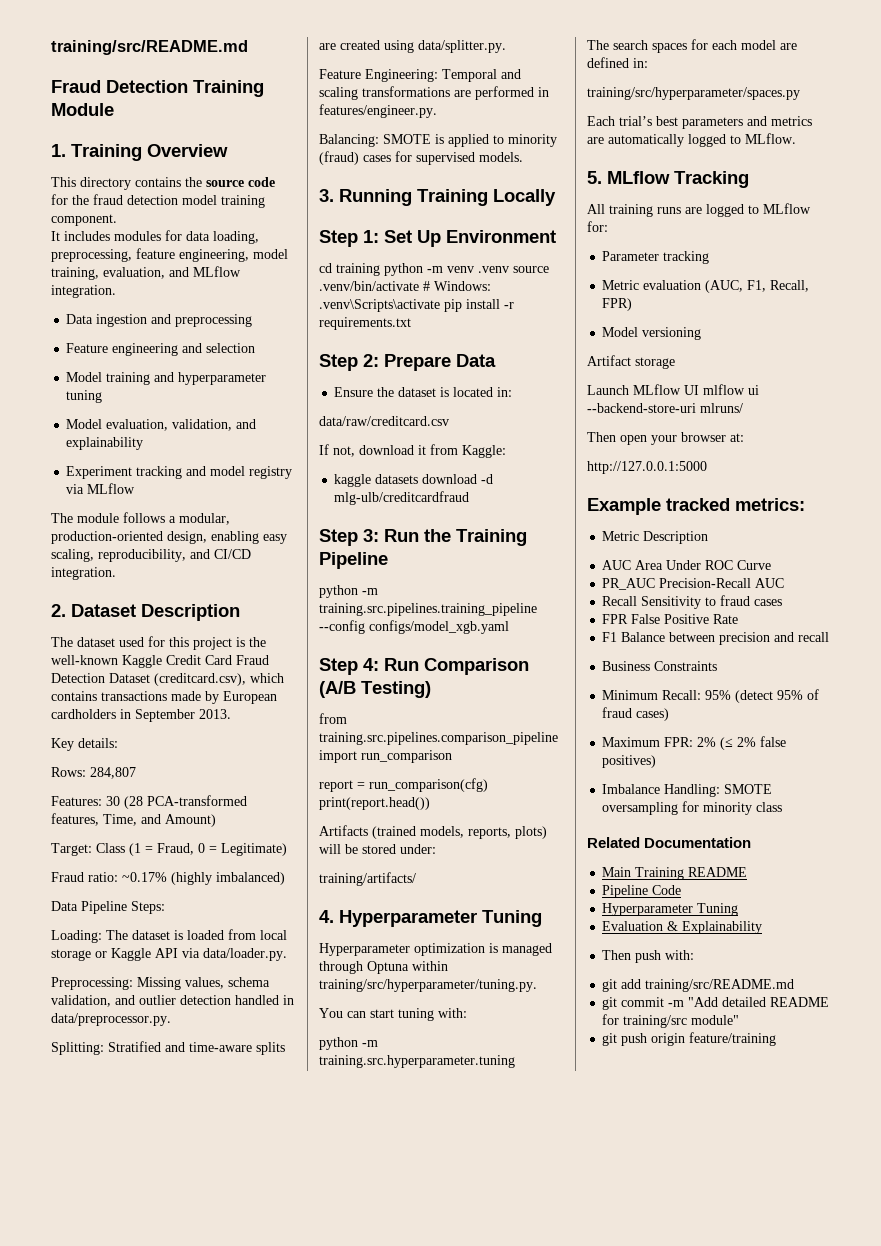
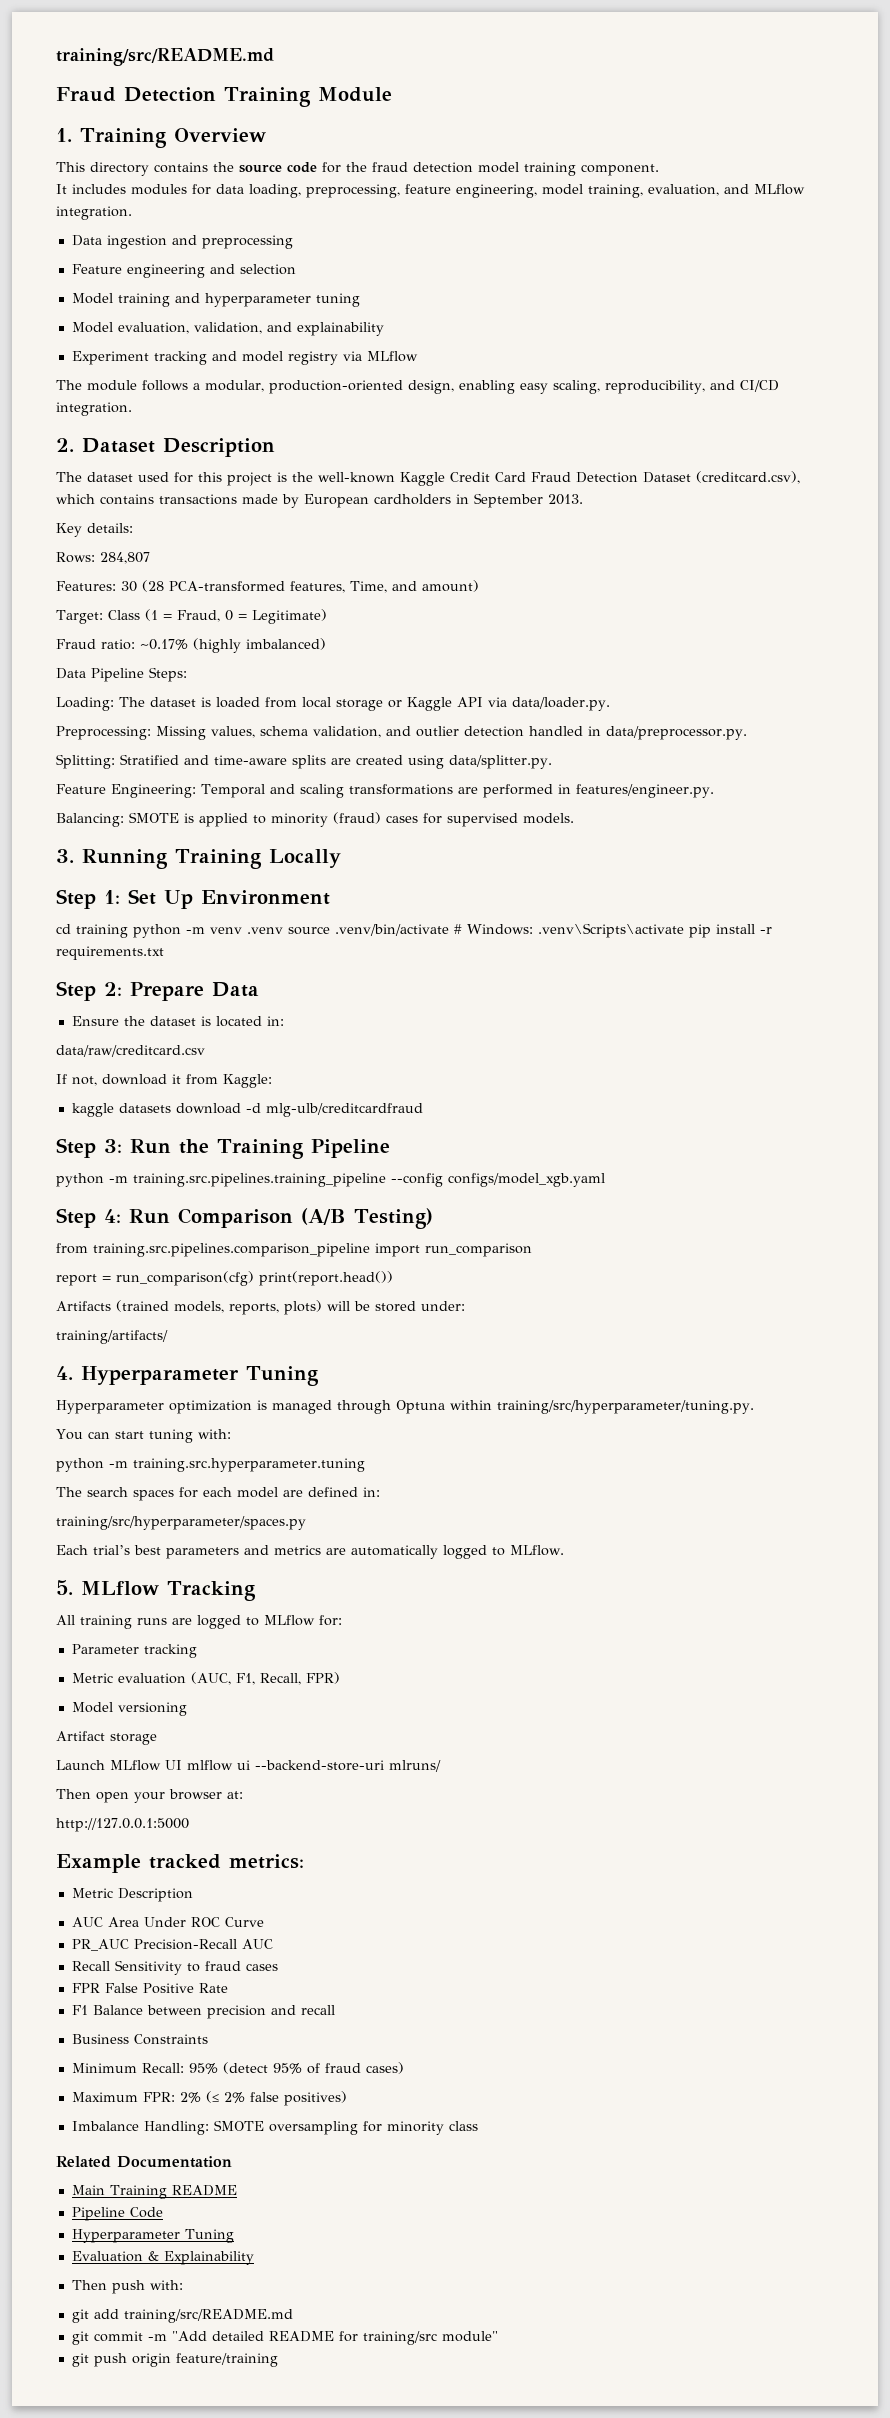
- Features: 30 (28 PCA-transformed features, Time, and Amount)
+ Features: 30 (28 PCA-transformed features, Time, and amount)

